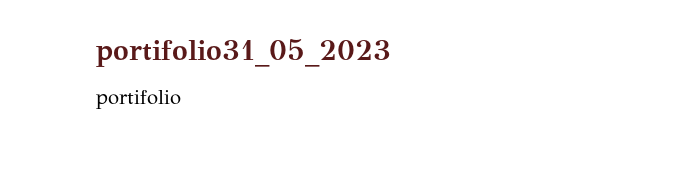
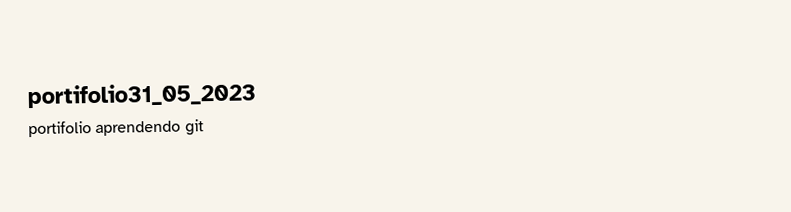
- portifolio
+ portifolio aprendendo git

